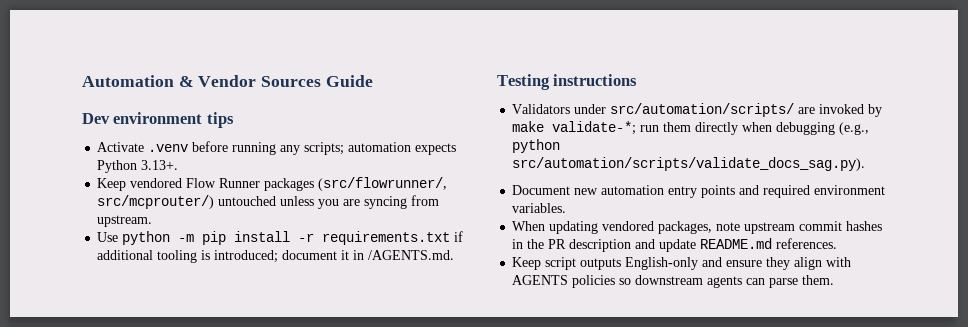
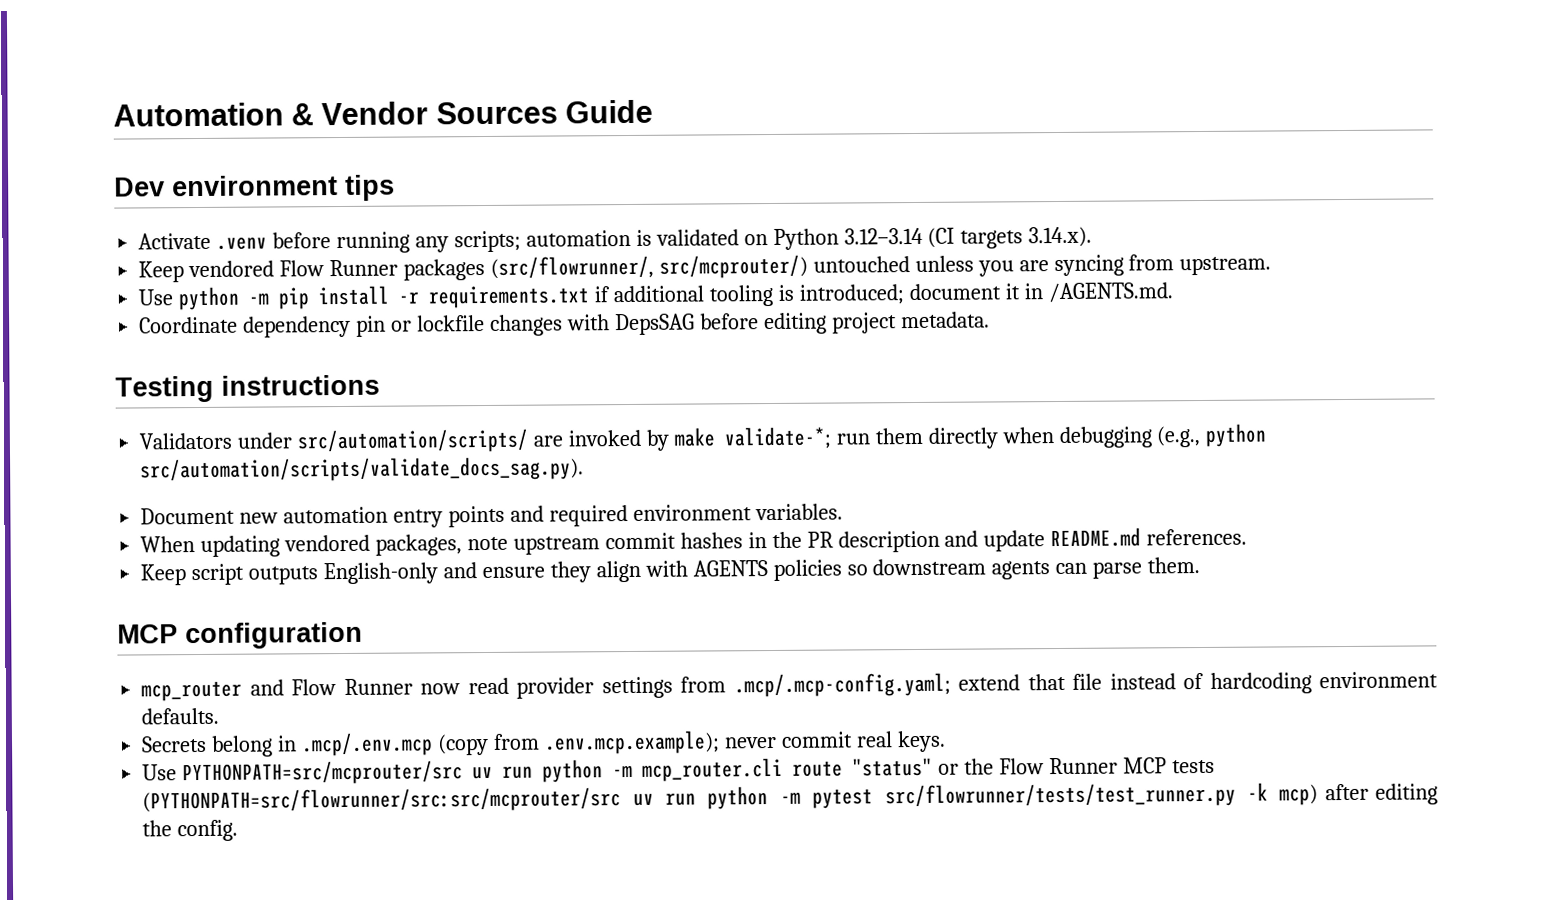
- Activate .venv before running any scripts; automation expects Python 3.13+.
+ Activate .venv before running any scripts; automation is validated on Python 3.12–3.14 (CI targets 3.14.x).
+ Coordinate dependency pin or lockfile changes with DepsSAG before editing project metadata.
+ MCP configuration
+ mcp_router and Flow Runner now read provider settings from .mcp/.mcp-config.yaml; extend that file instead of hardcoding environment defaults.
+ Secrets belong in .mcp/.env.mcp (copy from .env.mcp.example); never commit real keys.
+ Use PYTHONPATH=src/mcprouter/src uv run python -m mcp_router.cli route "status" or the Flow Runner MCP tests (PYTHONPATH=src/flowrunner/src:src/mcprouter/src uv run python -m pytest src/flowrunner/tests/test_runner.py -k mcp) after editing the config.

